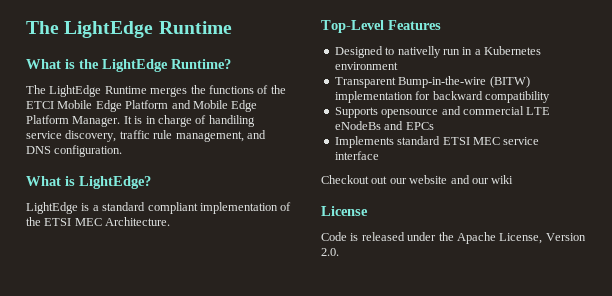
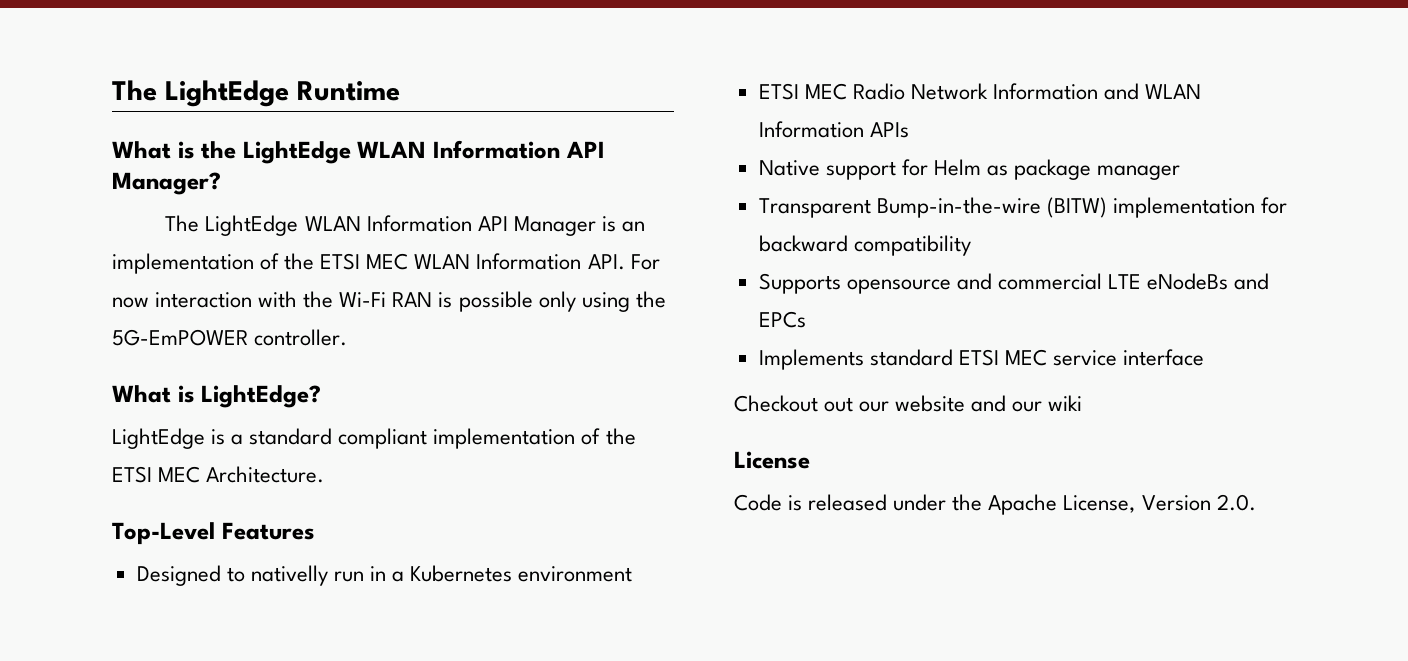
- What is the LightEdge Runtime?
- The LightEdge Runtime merges the functions of the ETCI Mobile Edge Platform and Mobile Edge Platform Manager. It is in charge of handiling service discovery, traffic rule management, and DNS configuration.
+ What is the LightEdge WLAN Information API Manager?
+ The LightEdge WLAN Information API Manager is an implementation of the ETSI MEC WLAN Information API. For now interaction with the Wi-Fi RAN is possible only using the 5G-EmPOWER controller.
+ ETSI MEC Radio Network Information and WLAN Information APIs
+ Native support for Helm as package manager

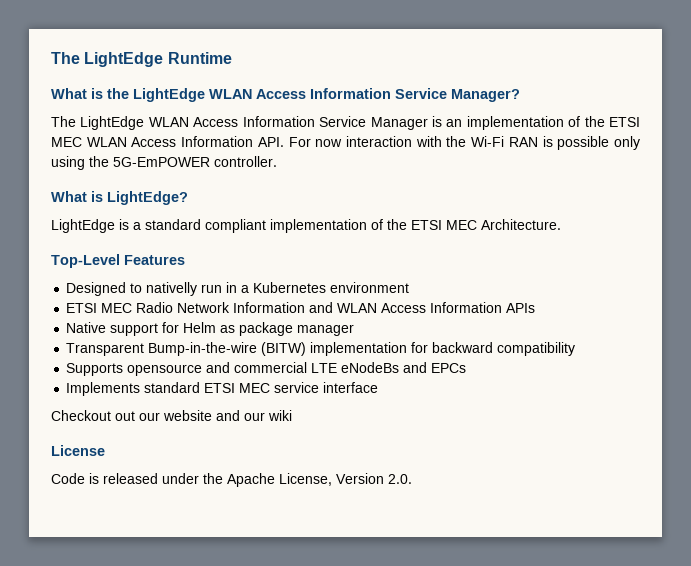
- What is the LightEdge WLAN Information API Manager?
+ What is the LightEdge WLAN Access Information Service Manager?
- The LightEdge WLAN Information API Manager is an implementation of the ETSI MEC WLAN Information API. For now interaction with the Wi-Fi RAN is possible only using the 5G-EmPOWER controller.
+ The LightEdge WLAN Access Information Service Manager is an implementation of the ETSI MEC WLAN Access Information API. For now interaction with the Wi-Fi RAN is possible only using the 5G-EmPOWER controller.
- ETSI MEC Radio Network Information and WLAN Information APIs
+ ETSI MEC Radio Network Information and WLAN Access Information APIs

